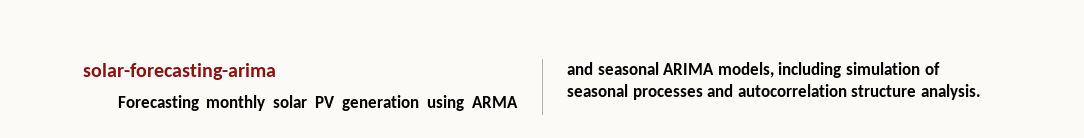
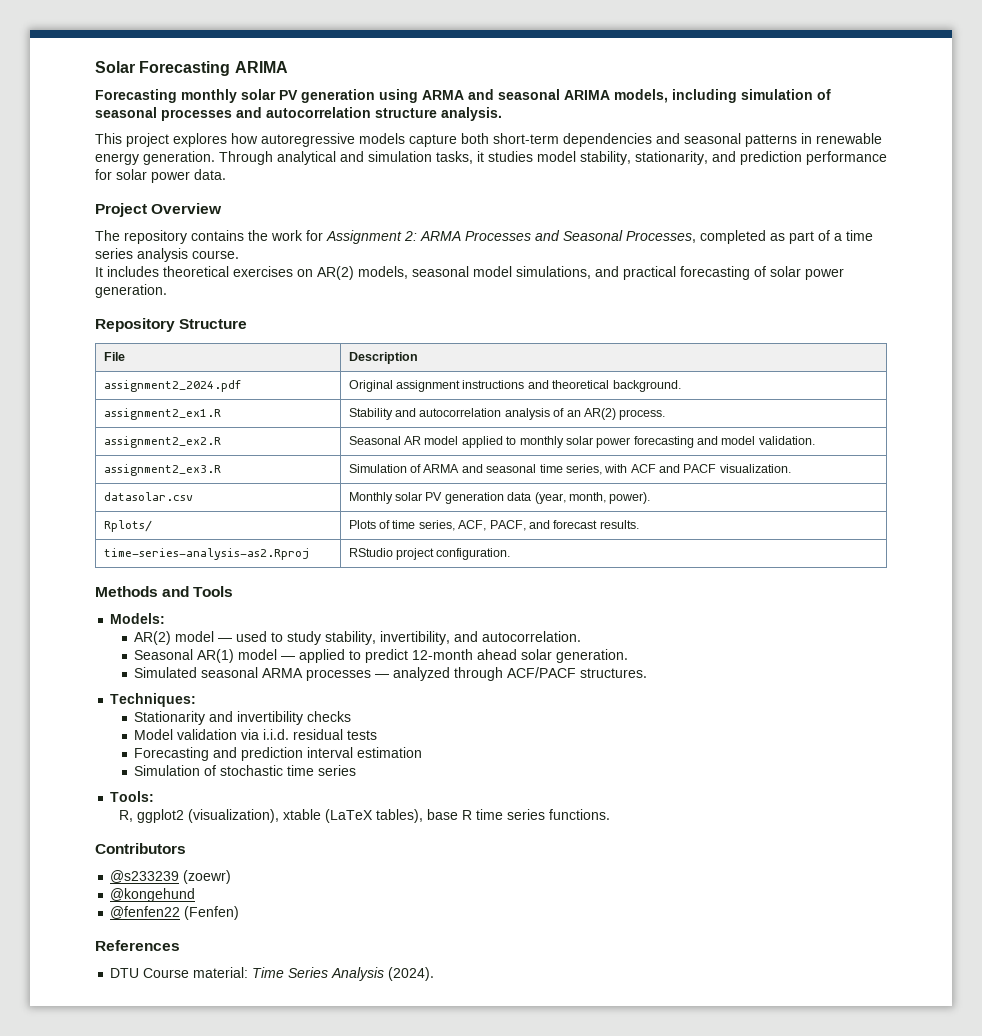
- solar-forecasting-arima
+ Solar Forecasting ARIMA
+ This project explores how autoregressive models capture both short-term dependencies and seasonal patterns in renewable energy generation. Through analytical and simulation tasks, it studies model stability, stationarity, and prediction performance for solar power data.
+ Project Overview
+ The repository contains the work for Assignment 2: ARMA Processes and Seasonal Processes, completed as part of a time series analysis course.
+ It includes theoretical exercises on AR(2) models, seasonal model simulations, and practical forecasting of solar power generation.
+ Repository Structure
+ File | Description
+ assignment2_2024.pdf | Original assignment instructions and theoretical background.
+ assignment2_ex1.R | Stability and autocorrelation analysis of an AR(2) process.
+ assignment2_ex2.R | Seasonal AR model applied to monthly solar power forecasting and model validation.
+ assignment2_ex3.R | Simulation of ARMA and seasonal time series, with ACF and PACF visualization.
+ datasolar.csv | Monthly solar PV generation data (year, month, power).
+ Rplots/ | Plots of time series, ACF, PACF, and forecast results.
+ time-series-analysis-as2.Rproj | RStudio project configuration.
+ Methods and Tools
+ Models:
+ AR(2) model — used to study stability, invertibility, and autocorrelation.
+ Seasonal AR(1) model — applied to predict 12-month ahead solar generation.
+ Simulated seasonal ARMA processes — analyzed through ACF/PACF structures.
+ Techniques:
+ Stationarity and invertibility checks
+ Model validation via i.i.d. residual tests
+ Forecasting and prediction interval estimation
+ Simulation of stochastic time series
+ Tools:
+ R, ggplot2 (visualization), xtable (LaTeX tables), base R time series functions.
+ Contributors
+ @s233239 (zoewr)
+ @kongehund
+ @fenfen22 (Fenfen)
+ References
+ DTU Course material: Time Series Analysis (2024).

